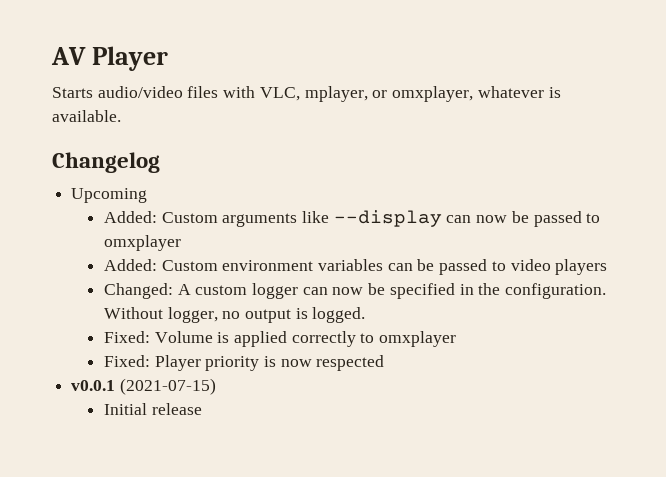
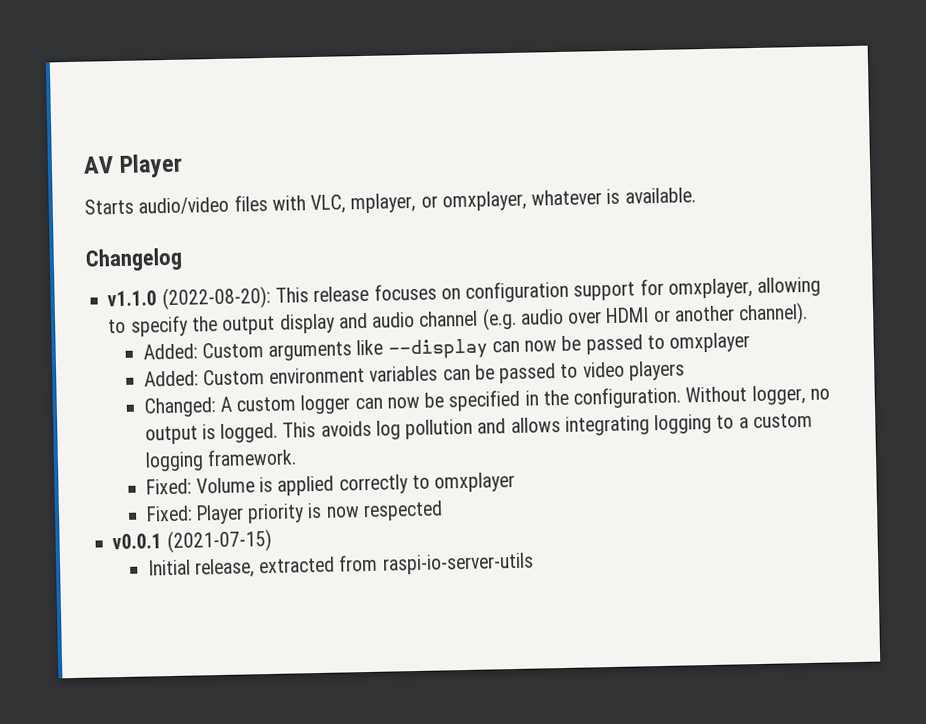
- Upcoming
+ v1.1.0 (2022-08-20): This release focuses on configuration support for omxplayer, allowing to specify the output display and audio channel (e.g. audio over HDMI or another channel).
+ This avoids log pollution and allows integrating logging to a custom logging framework.
- Initial release
+ Initial release, extracted from raspi-io-server-utils

